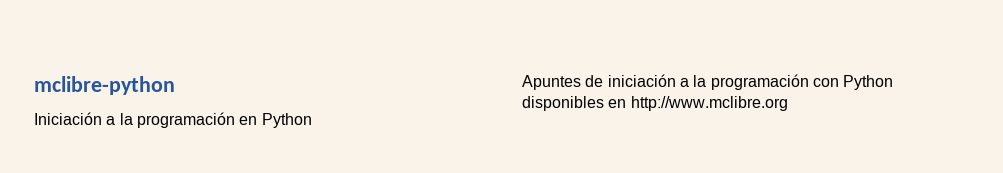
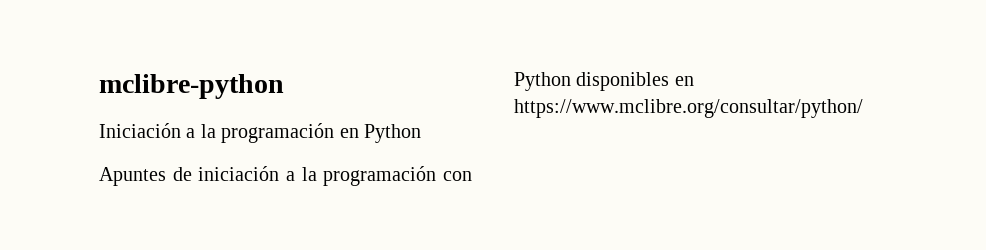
- Apuntes de iniciación a la programación con Python disponibles en http://www.mclibre.org
+ Apuntes de iniciación a la programación con Python disponibles en https://www.mclibre.org/consultar/python/

